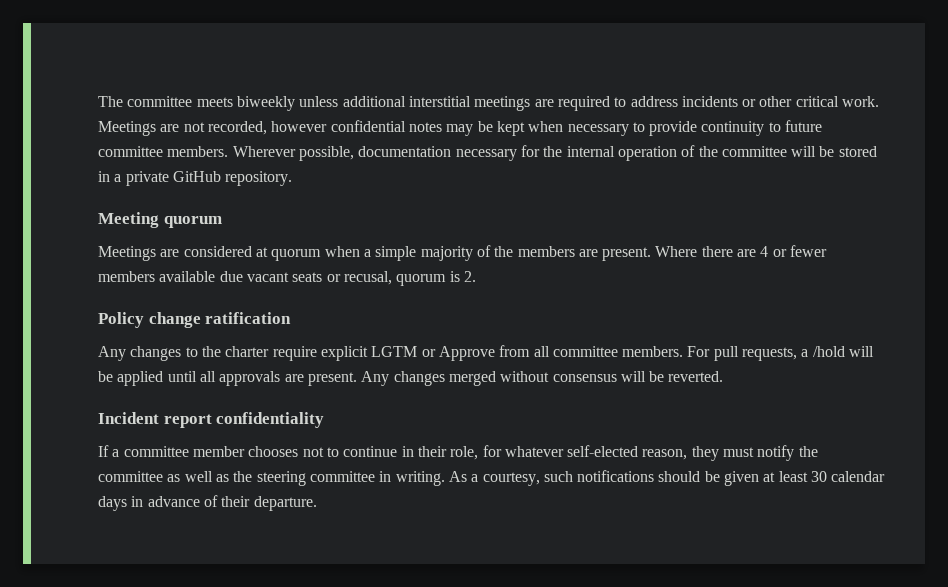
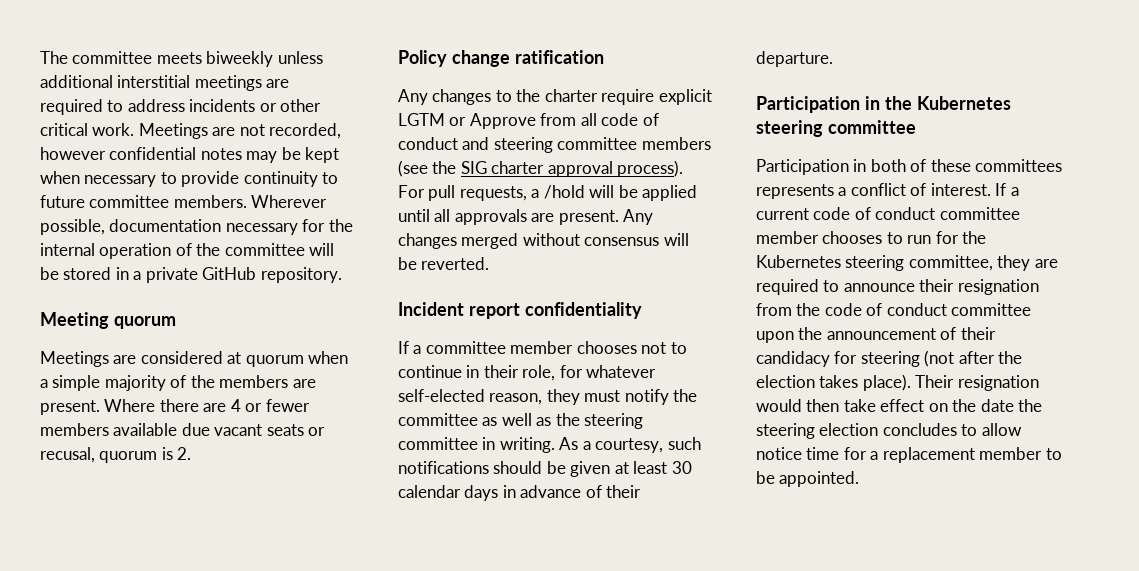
- Any changes to the charter require explicit LGTM or Approve from all committee members.
+ Any changes to the charter require explicit LGTM or Approve from all code of conduct and steering committee members (see the SIG charter approval process).
+ Participation in the Kubernetes steering committee
+ Participation in both of these committees represents a conflict of interest. If a current code of conduct committee member chooses to run for the Kubernetes steering committee, they are required to announce their resignation from the code of conduct committee upon the announcement of their candidacy for steering (not after the election takes place). Their resignation would then take effect on the date the steering election concludes to allow notice time for a replacement member to be appointed.

